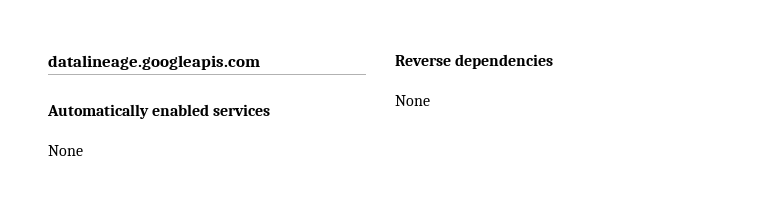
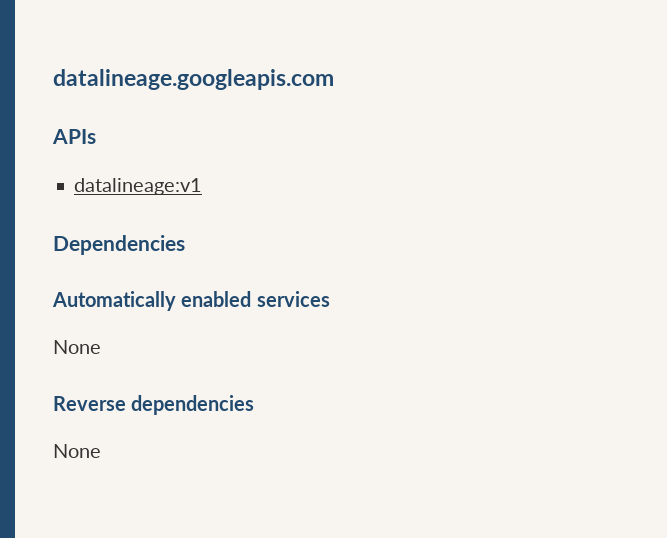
+ APIs
+ datalineage:v1
+ Dependencies

